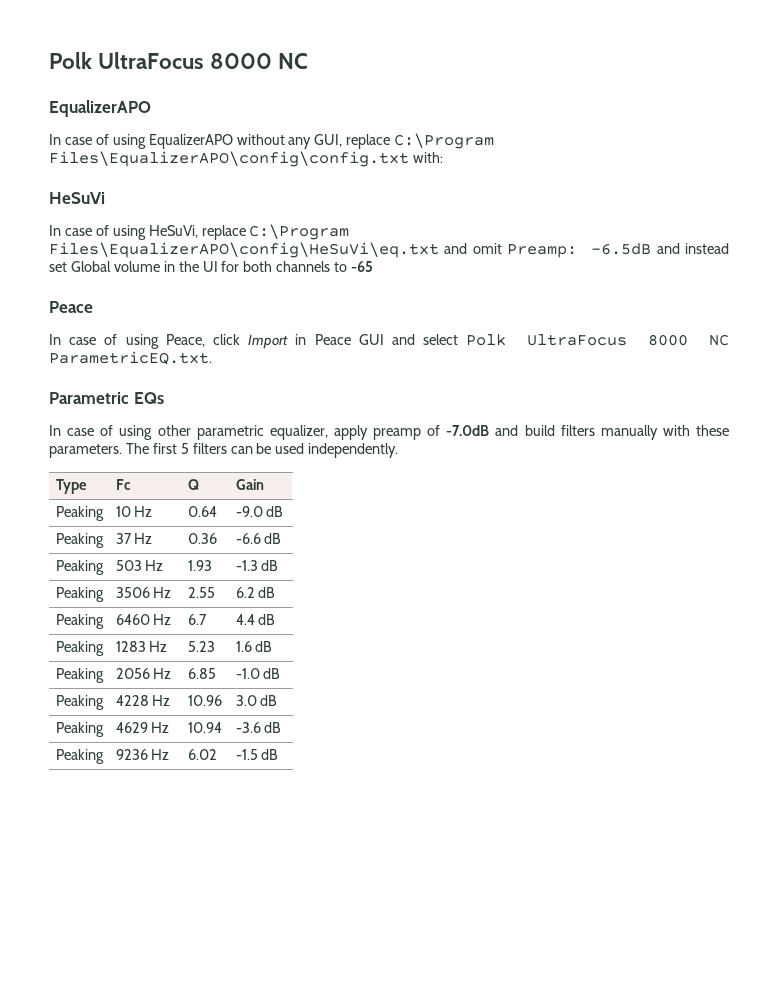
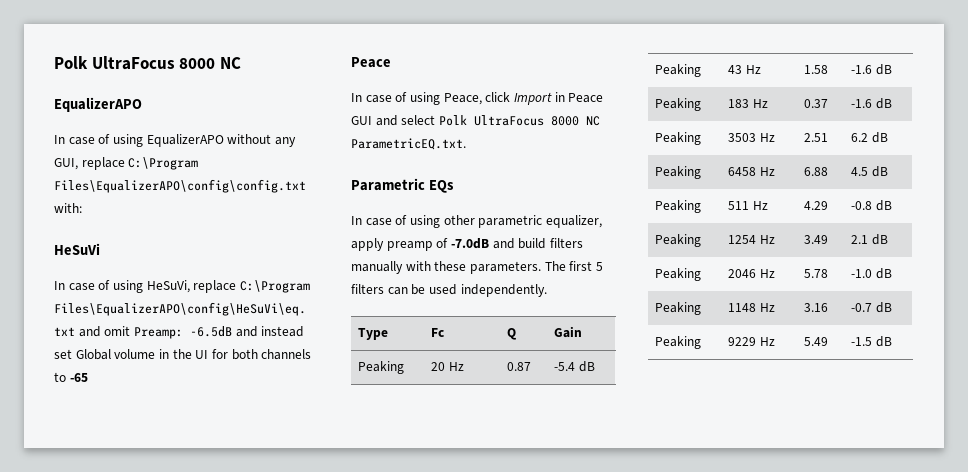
- Peaking | 10 Hz | 0.64 | -9.0 dB
- Peaking | 37 Hz | 0.36 | -6.6 dB
- Peaking | 503 Hz | 1.93 | -1.3 dB
- Peaking | 3506 Hz | 2.55 | 6.2 dB
+ Peaking | 20 Hz | 0.87 | -5.4 dB
+ Peaking | 43 Hz | 1.58 | -1.6 dB
+ Peaking | 183 Hz | 0.37 | -1.6 dB
+ Peaking | 3503 Hz | 2.51 | 6.2 dB
- Peaking | 6460 Hz | 6.7 | 4.4 dB
- Peaking | 1283 Hz | 5.23 | 1.6 dB
- Peaking | 2056 Hz | 6.85 | -1.0 dB
+ Peaking | 6458 Hz | 6.88 | 4.5 dB
+ Peaking | 511 Hz | 4.29 | -0.8 dB
+ Peaking | 1254 Hz | 3.49 | 2.1 dB
+ Peaking | 2046 Hz | 5.78 | -1.0 dB
- Peaking | 4228 Hz | 10.96 | 3.0 dB
- Peaking | 4629 Hz | 10.94 | -3.6 dB
- Peaking | 9236 Hz | 6.02 | -1.5 dB
+ Peaking | 1148 Hz | 3.16 | -0.7 dB
+ Peaking | 9229 Hz | 5.49 | -1.5 dB

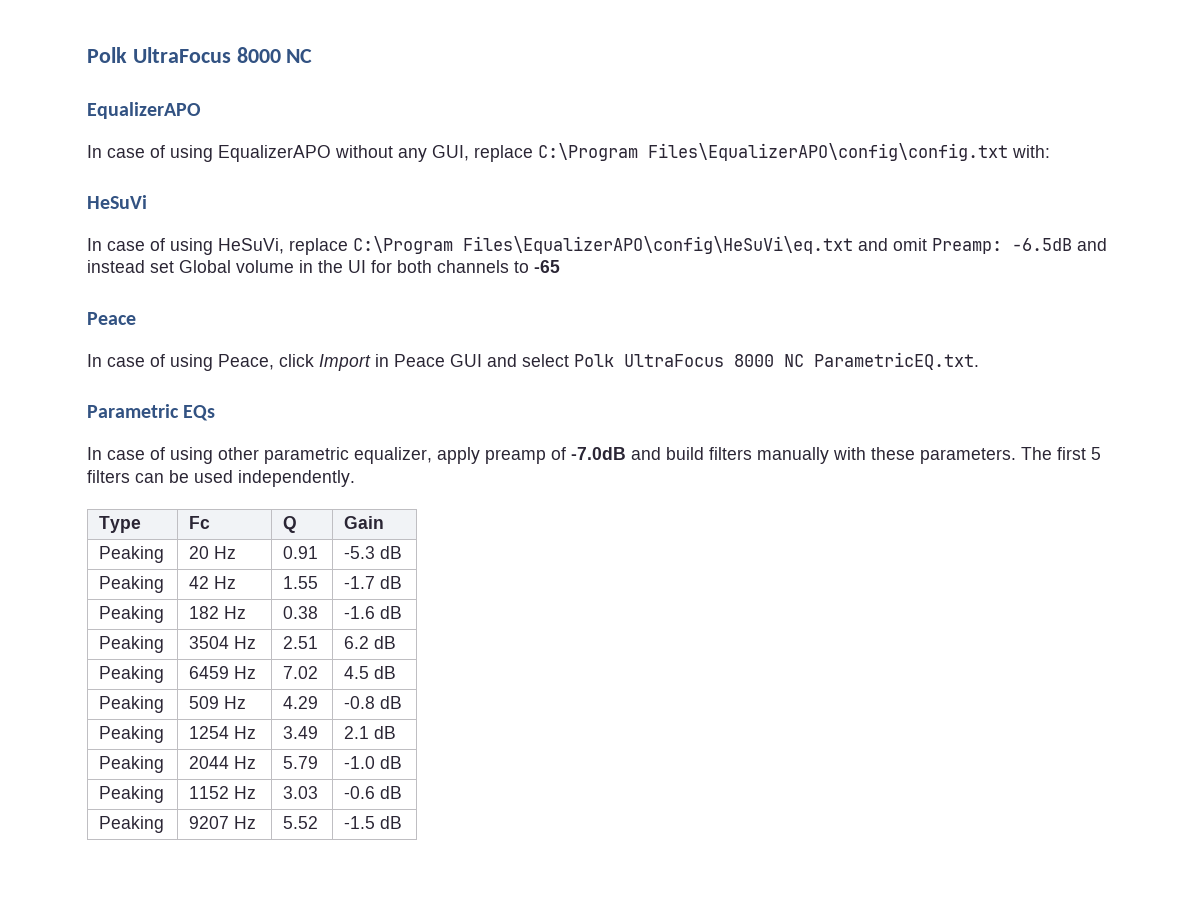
- Peaking | 20 Hz | 0.87 | -5.4 dB
- Peaking | 43 Hz | 1.58 | -1.6 dB
- Peaking | 183 Hz | 0.37 | -1.6 dB
- Peaking | 3503 Hz | 2.51 | 6.2 dB
+ Peaking | 20 Hz | 0.91 | -5.3 dB
+ Peaking | 42 Hz | 1.55 | -1.7 dB
+ Peaking | 182 Hz | 0.38 | -1.6 dB
+ Peaking | 3504 Hz | 2.51 | 6.2 dB
- Peaking | 6458 Hz | 6.88 | 4.5 dB
+ Peaking | 6459 Hz | 7.02 | 4.5 dB
- Peaking | 511 Hz | 4.29 | -0.8 dB
+ Peaking | 509 Hz | 4.29 | -0.8 dB
- Peaking | 2046 Hz | 5.78 | -1.0 dB
+ Peaking | 2044 Hz | 5.79 | -1.0 dB
- Peaking | 1148 Hz | 3.16 | -0.7 dB
- Peaking | 9229 Hz | 5.49 | -1.5 dB
+ Peaking | 1152 Hz | 3.03 | -0.6 dB
+ Peaking | 9207 Hz | 5.52 | -1.5 dB

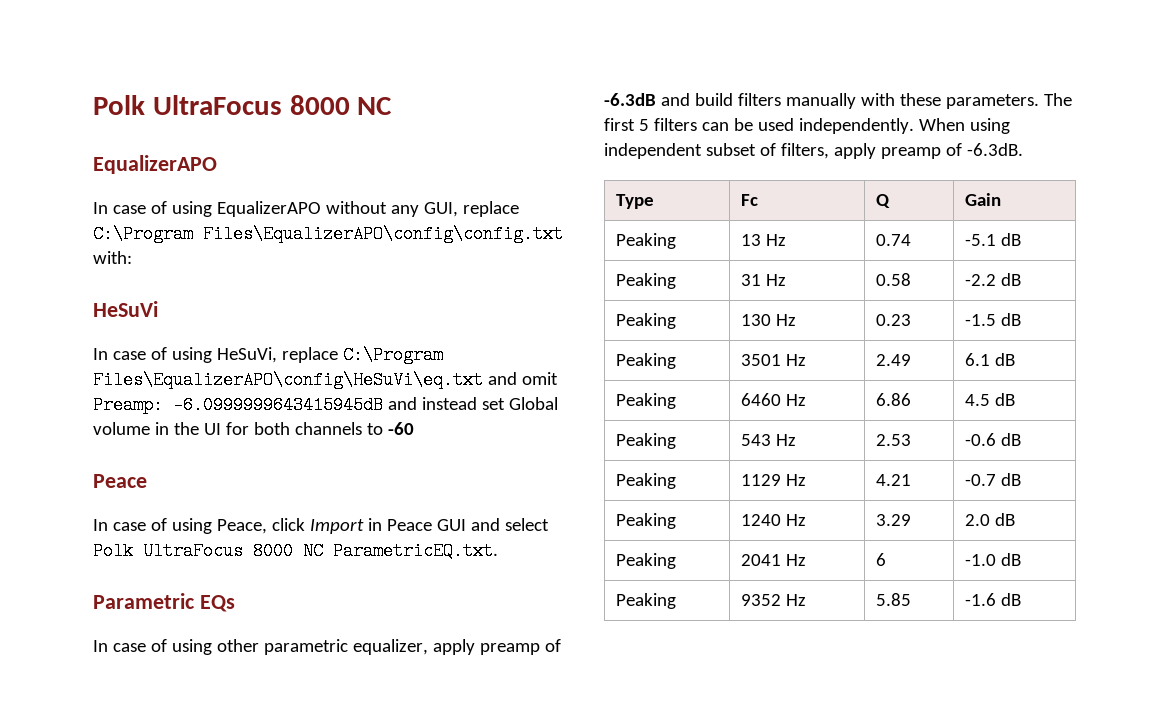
- In case of using HeSuVi, replace C:\Program Files\EqualizerAPO\config\HeSuVi\eq.txt and omit Preamp: -6.5dB and instead set Global volume in the UI for both channels to -65
+ In case of using HeSuVi, replace C:\Program Files\EqualizerAPO\config\HeSuVi\eq.txt and omit Preamp: -6.0999999643415945dB and instead set Global volume in the UI for both channels to -60
- In case of using other parametric equalizer, apply preamp of -7.0dB and build filters manually with these parameters.
+ In case of using other parametric equalizer, apply preamp of -6.3dB and build filters manually with these parameters.
+ When using independent subset of filters, apply preamp of -6.3dB.
- Peaking | 20 Hz | 0.91 | -5.3 dB
- Peaking | 42 Hz | 1.55 | -1.7 dB
- Peaking | 182 Hz | 0.38 | -1.6 dB
- Peaking | 3504 Hz | 2.51 | 6.2 dB
- Peaking | 6459 Hz | 7.02 | 4.5 dB
+ Peaking | 13 Hz | 0.74 | -5.1 dB
+ Peaking | 31 Hz | 0.58 | -2.2 dB
+ Peaking | 130 Hz | 0.23 | -1.5 dB
+ Peaking | 3501 Hz | 2.49 | 6.1 dB
+ Peaking | 6460 Hz | 6.86 | 4.5 dB
- Peaking | 509 Hz | 4.29 | -0.8 dB
- Peaking | 1254 Hz | 3.49 | 2.1 dB
- Peaking | 2044 Hz | 5.79 | -1.0 dB
+ Peaking | 543 Hz | 2.53 | -0.6 dB
+ Peaking | 1129 Hz | 4.21 | -0.7 dB
+ Peaking | 1240 Hz | 3.29 | 2.0 dB
+ Peaking | 2041 Hz | 6 | -1.0 dB
- Peaking | 1152 Hz | 3.03 | -0.6 dB
- Peaking | 9207 Hz | 5.52 | -1.5 dB
+ Peaking | 9352 Hz | 5.85 | -1.6 dB

